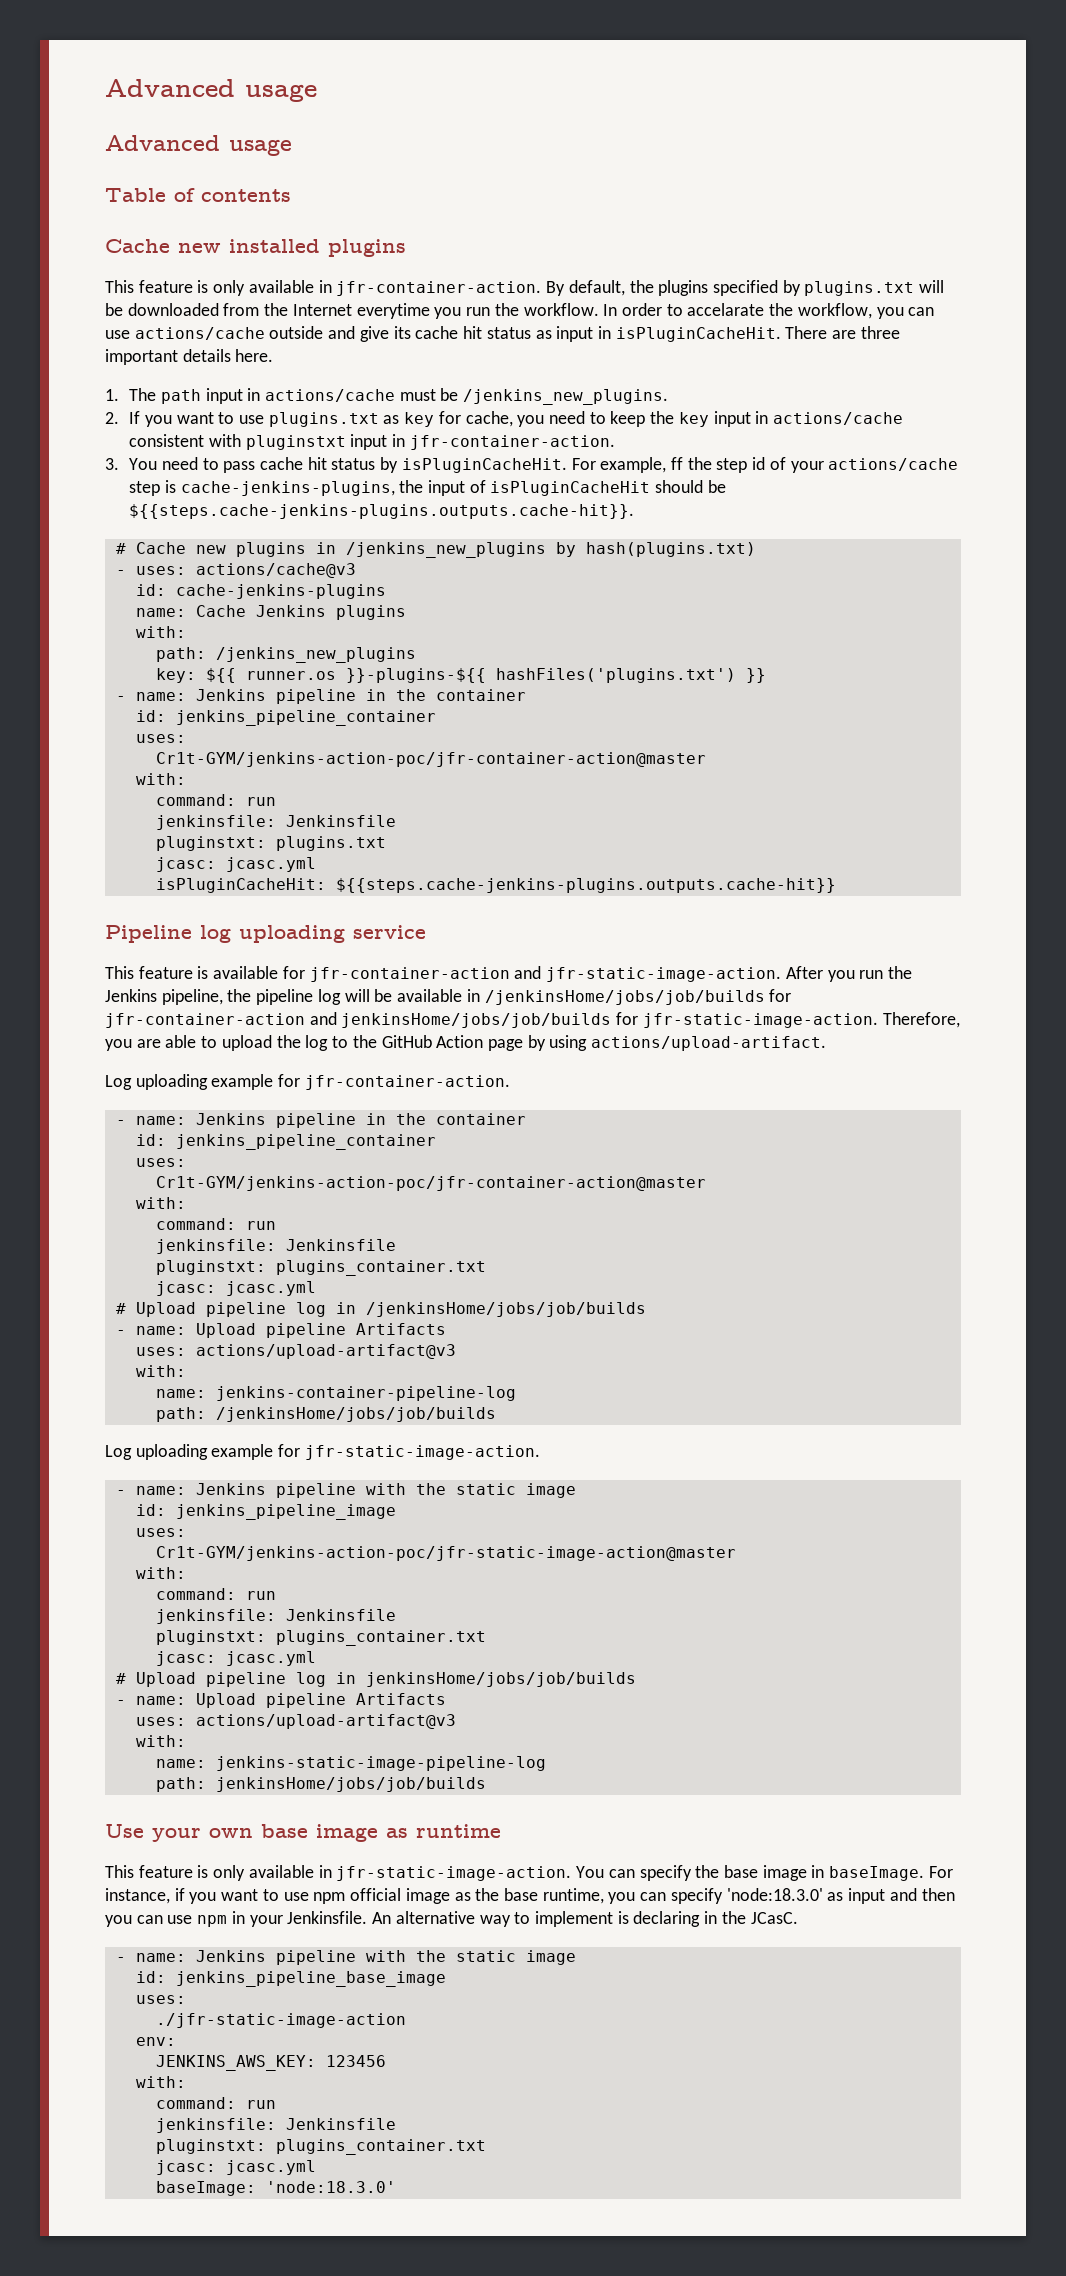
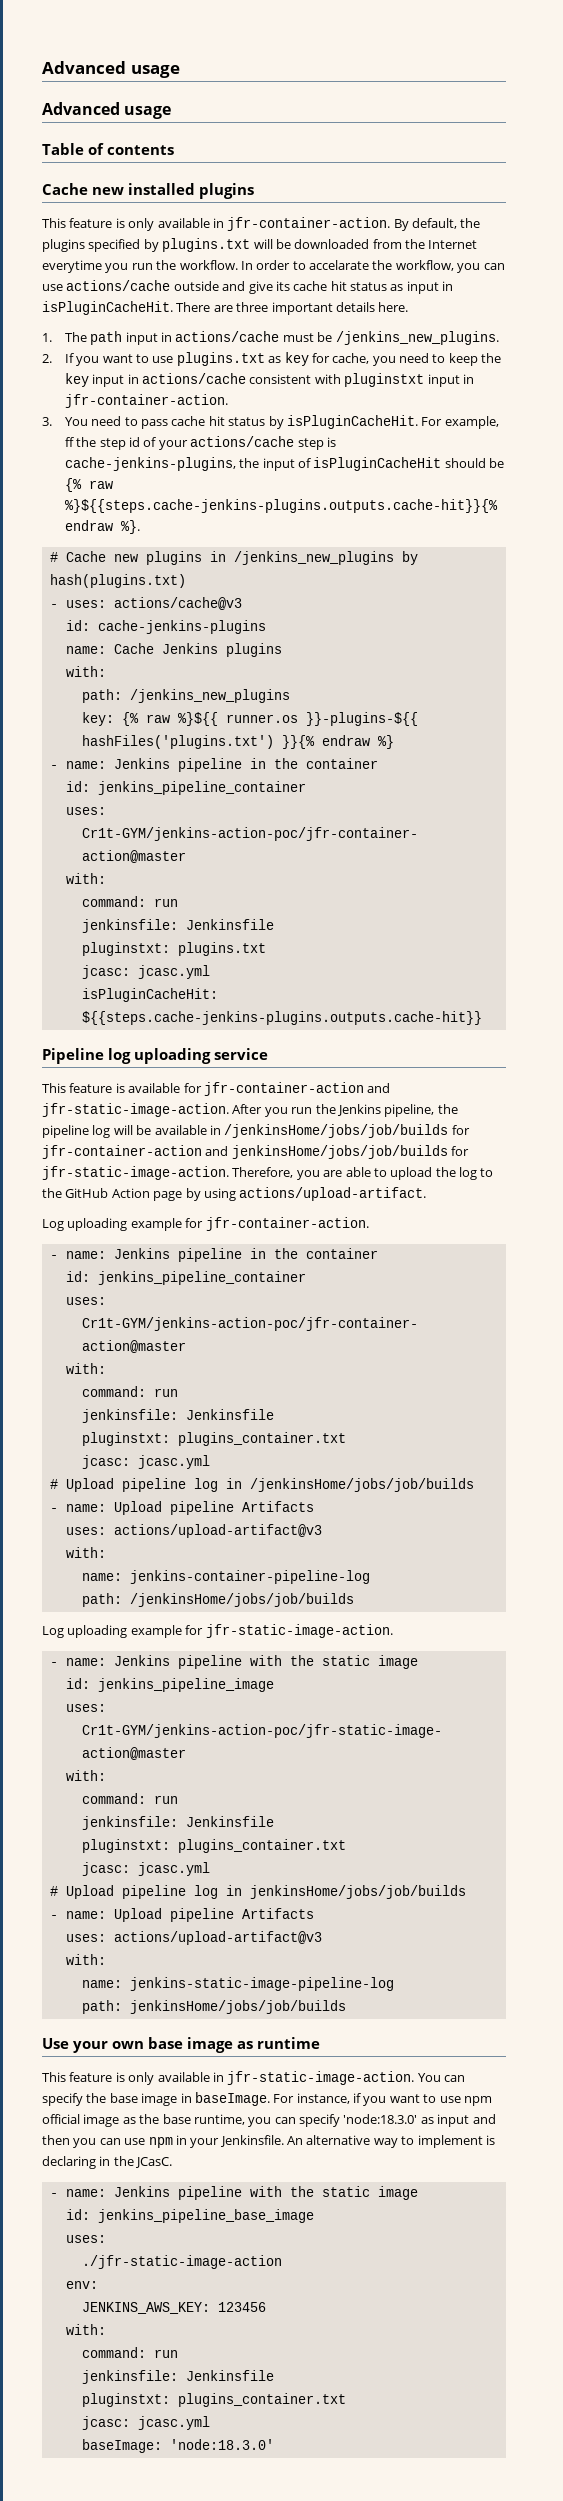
- For example, ff the step id of your actions/cache step is cache-jenkins-plugins, the input of isPluginCacheHit should be ${{steps.cache-jenkins-plugins.outputs.cache-hit}}.
+ For example, ff the step id of your actions/cache step is cache-jenkins-plugins, the input of isPluginCacheHit should be {% raw %}${{steps.cache-jenkins-plugins.outputs.cache-hit}}{% endraw %}.
- key: ${{ runner.os }}-plugins-${{ hashFiles('plugins.txt') }}
+ key: {% raw %}${{ runner.os }}-plugins-${{ hashFiles('plugins.txt') }}{% endraw %}

